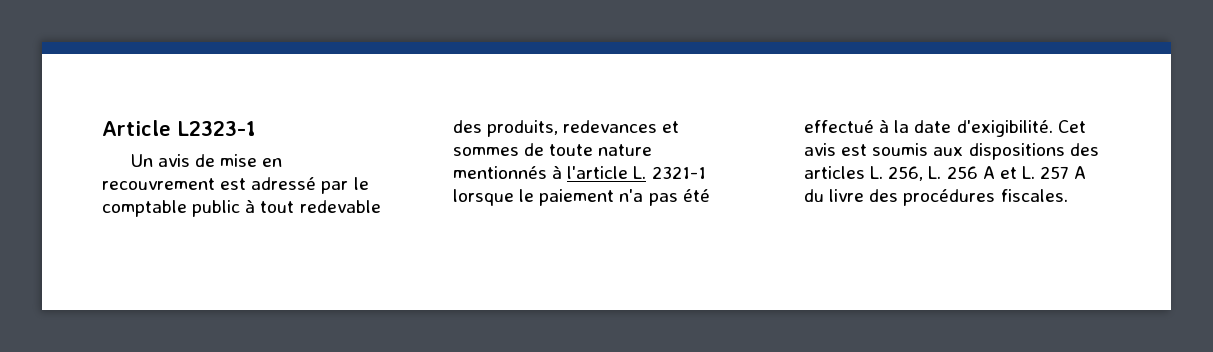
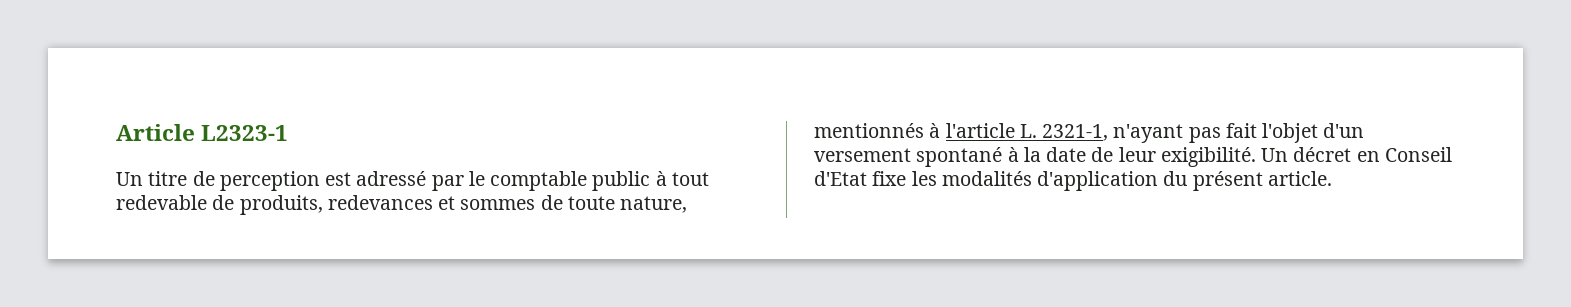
- Un avis de mise en recouvrement est adressé par le comptable public à tout redevable des produits, redevances et sommes de toute nature mentionnés à l'article L. 2321-1 lorsque le paiement n'a pas été effectué à la date d'exigibilité. Cet avis est soumis aux dispositions des articles L. 256, L. 256 A et L. 257 A du livre des procédures fiscales.
+ Un titre de perception est adressé par le comptable public à tout redevable de produits, redevances et sommes de toute nature, mentionnés à l'article L. 2321-1, n'ayant pas fait l'objet d'un versement spontané à la date de leur exigibilité. Un décret en Conseil d'Etat fixe les modalités d'application du présent article.

